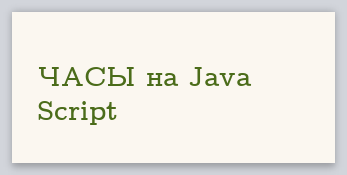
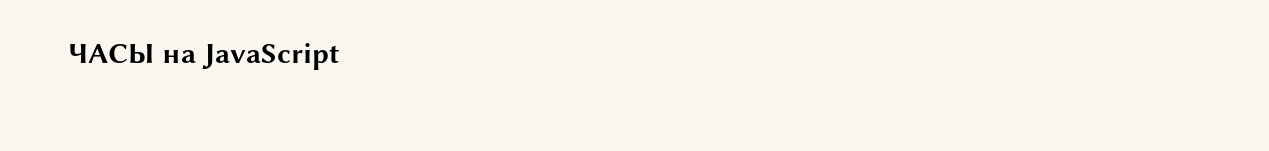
- ЧАСЫ на Java Script
+ ЧАСЫ на JavaScript

